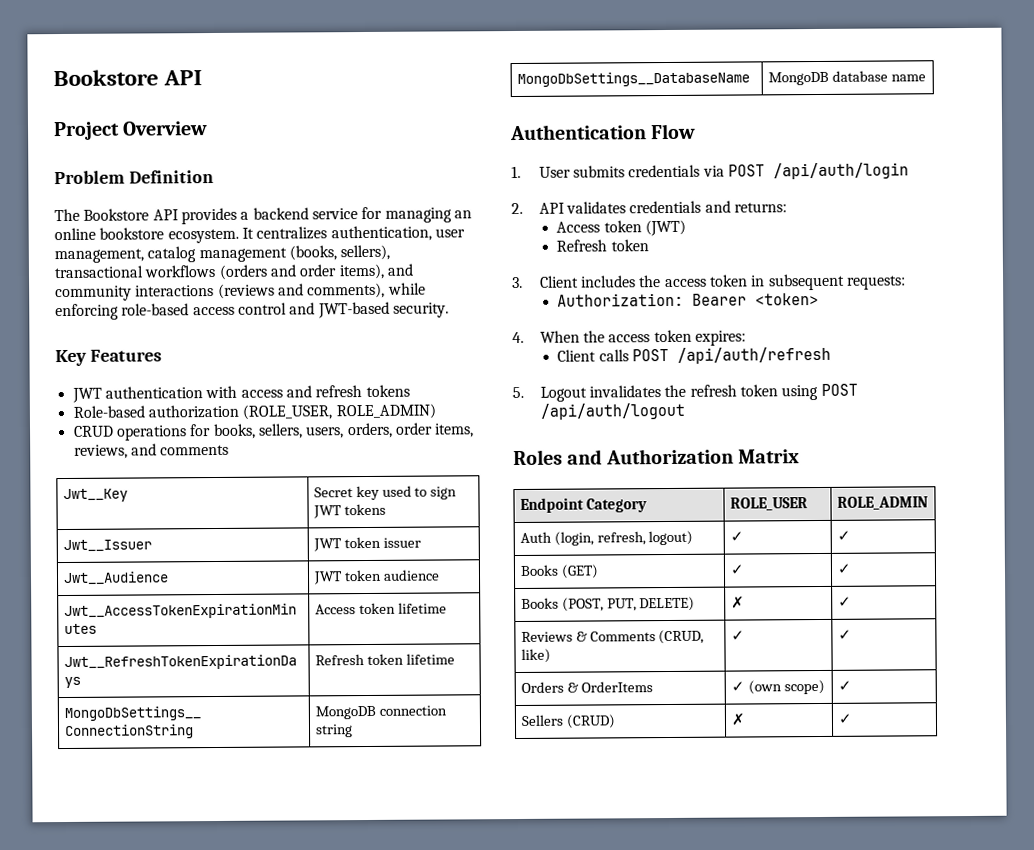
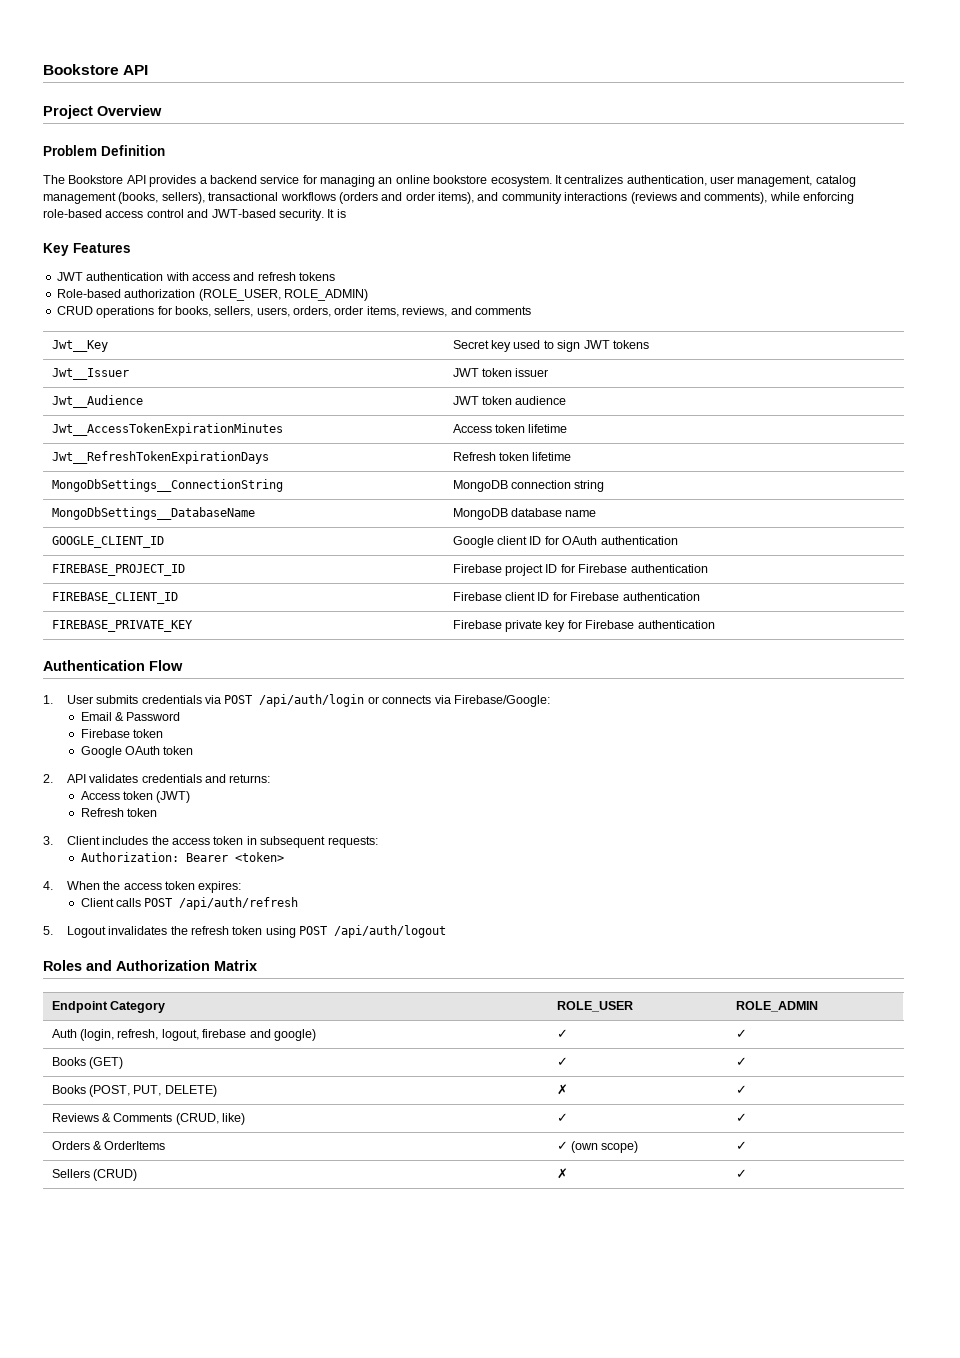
+ It is
+ GOOGLE_CLIENT_ID | Google client ID for OAuth authentication
+ FIREBASE_PROJECT_ID | Firebase project ID for Firebase authentication
+ FIREBASE_CLIENT_ID | Firebase client ID for Firebase authentication
+ FIREBASE_PRIVATE_KEY | Firebase private key for Firebase authentication
- 1. User submits credentials via POST /api/auth/login
+ 1. User submits credentials via POST /api/auth/login or connects via Firebase/Google:
+ Email & Password
+ Firebase token
+ Google OAuth token
- Auth (login, refresh, logout) | ✓ | ✓
+ Auth (login, refresh, logout, firebase and google) | ✓ | ✓

